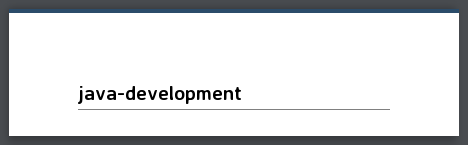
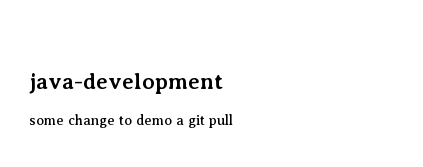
+ some change to demo a git pull

